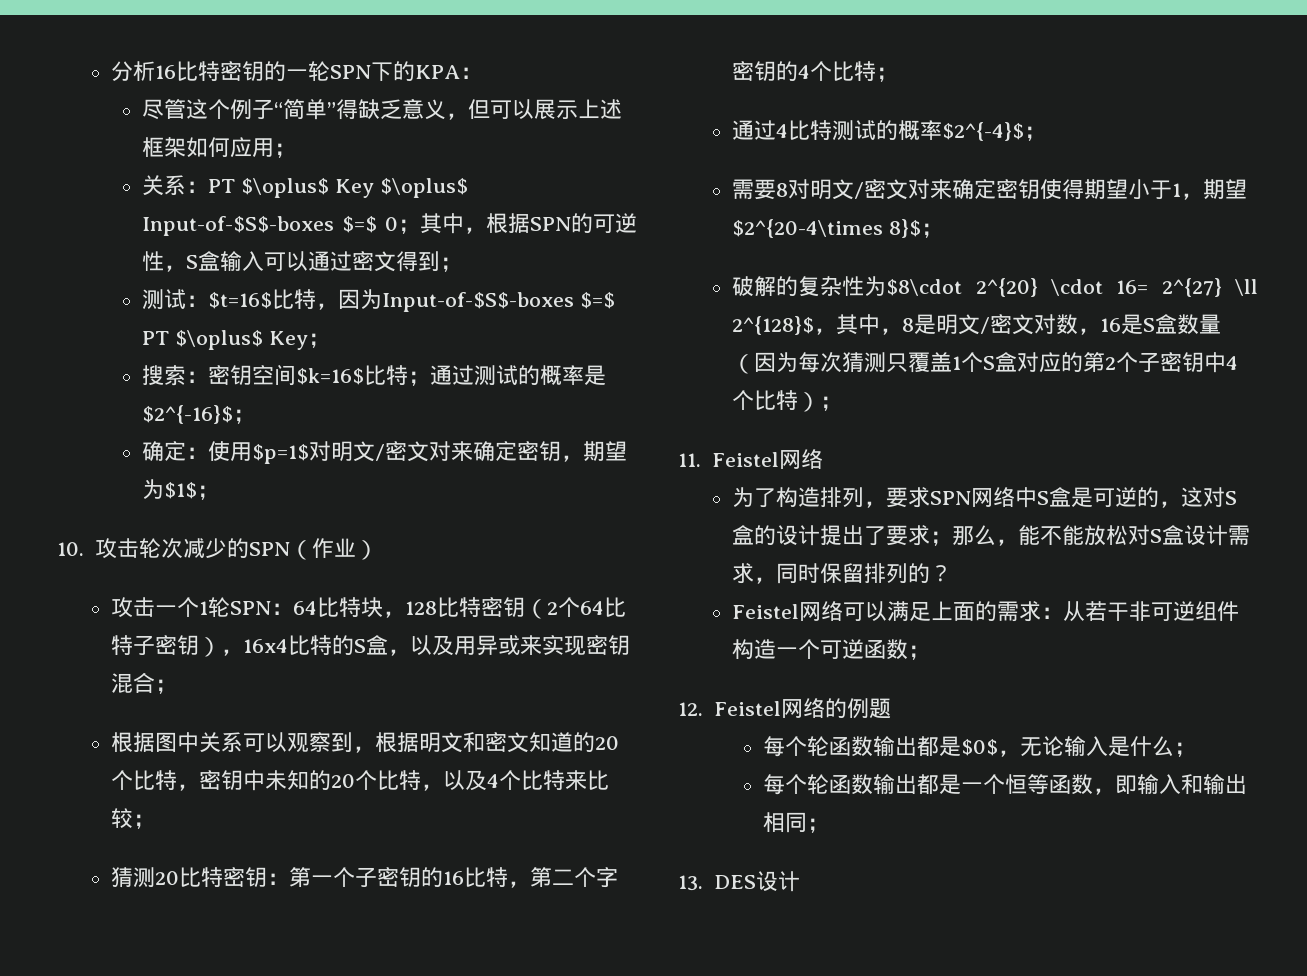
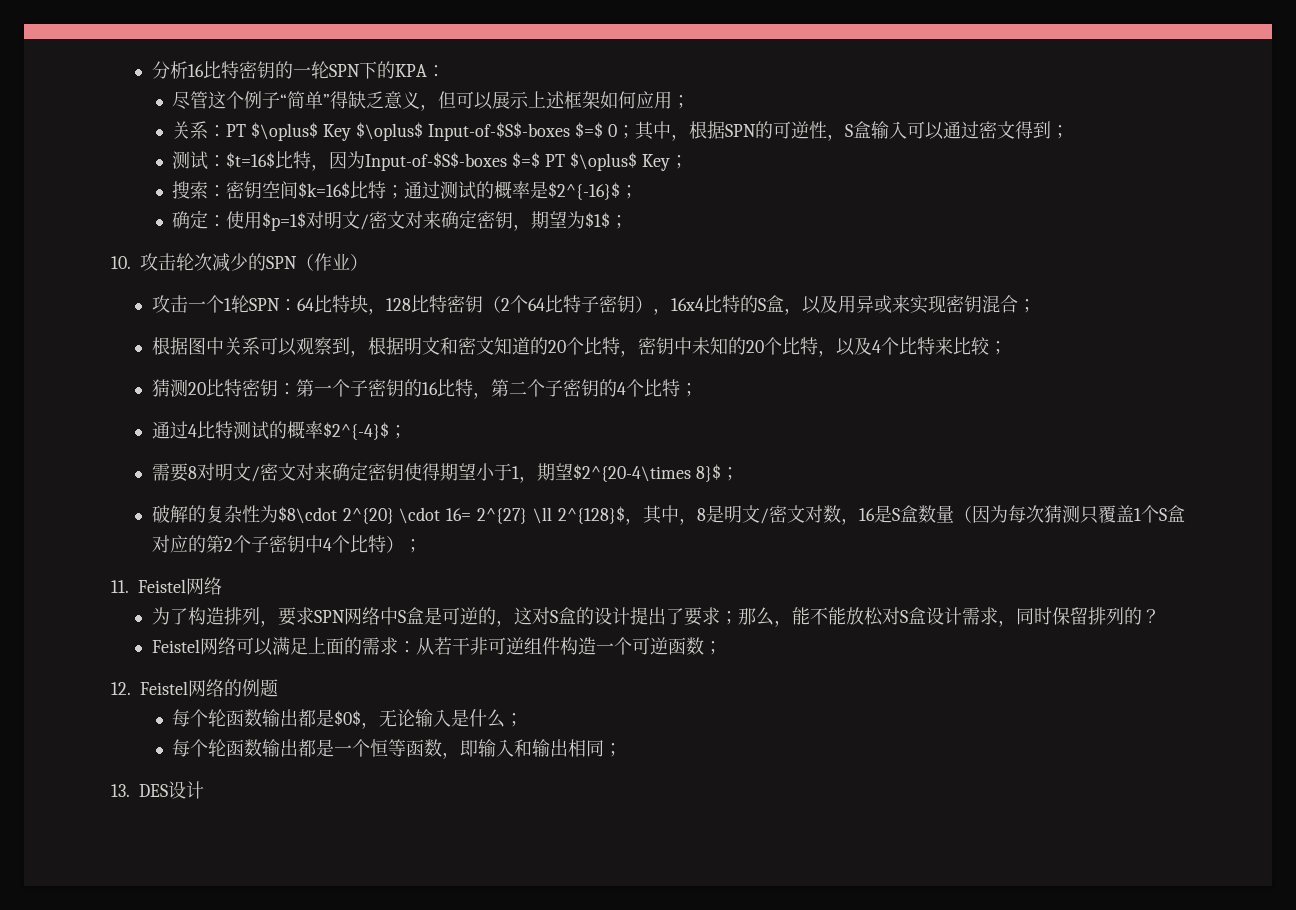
- 猜测20比特密钥：第一个子密钥的16比特，第二个字密钥的4个比特；
+ 猜测20比特密钥：第一个子密钥的16比特，第二个子密钥的4个比特；

